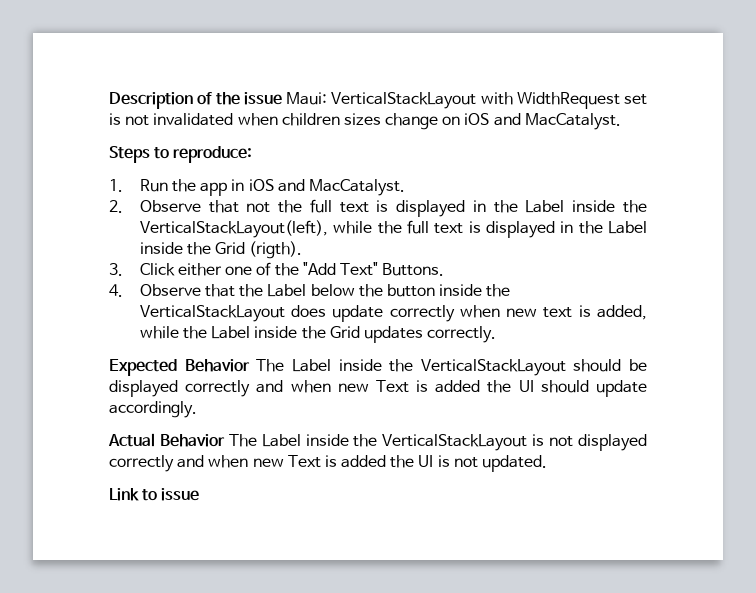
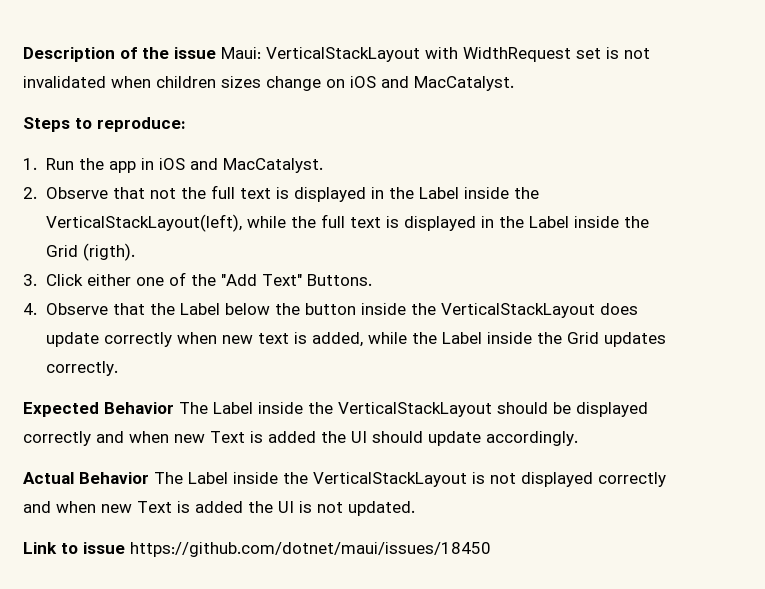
- Link to issue
+ Link to issue https://github.com/dotnet/maui/issues/18450

